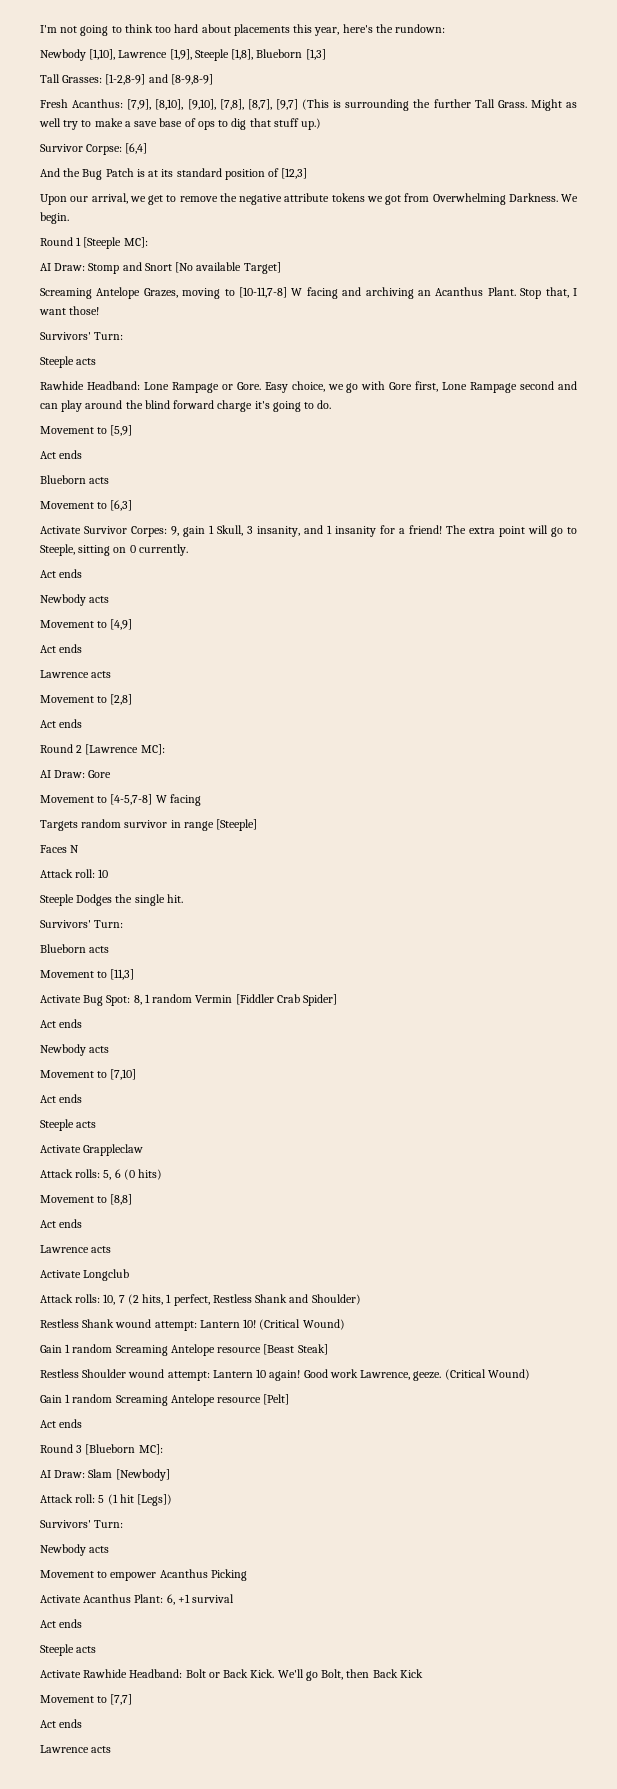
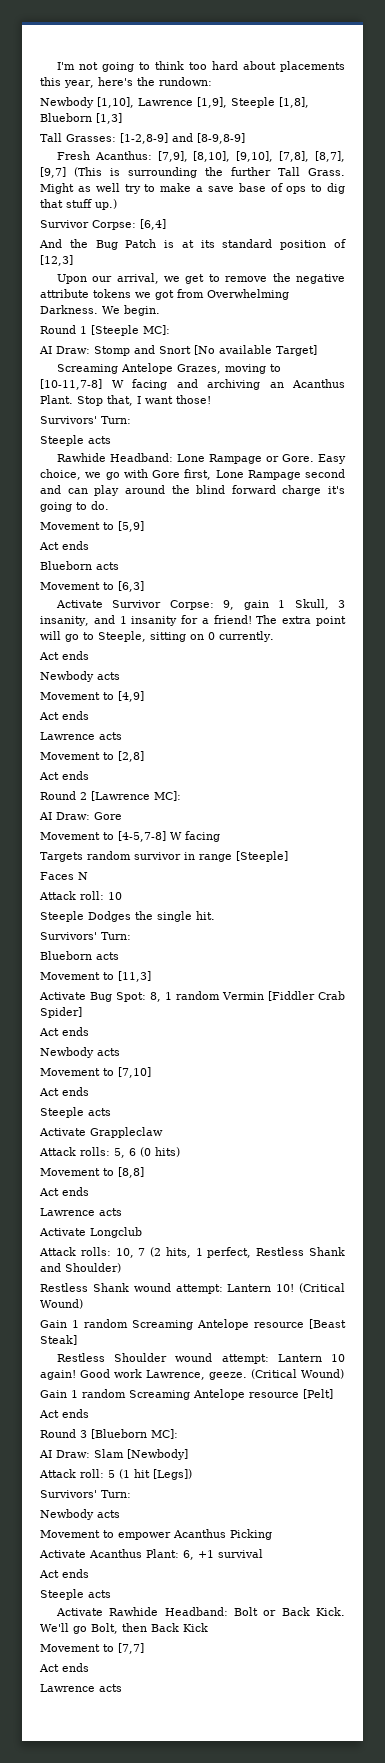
- Activate Survivor Corpes: 9, gain 1 Skull, 3 insanity, and 1 insanity for a friend!
+ Activate Survivor Corpse: 9, gain 1 Skull, 3 insanity, and 1 insanity for a friend!

